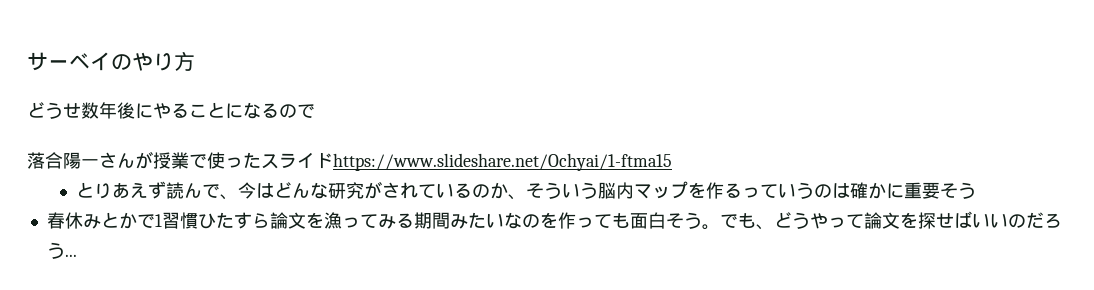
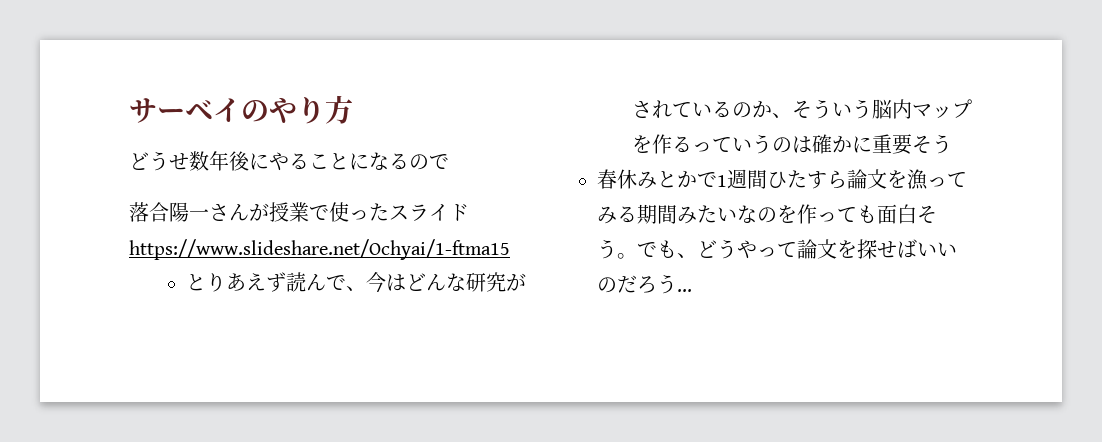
- 春休みとかで1習慣ひたすら論文を漁ってみる期間みたいなのを作っても面白そう。
+ 春休みとかで1週間ひたすら論文を漁ってみる期間みたいなのを作っても面白そう。

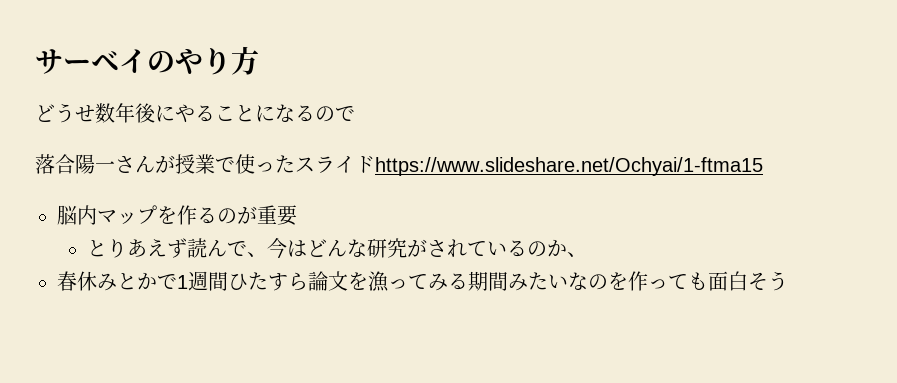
+ 脳内マップを作るのが重要
- とりあえず読んで、今はどんな研究がされているのか、そういう脳内マップを作るっていうのは確かに重要そう
+ とりあえず読んで、今はどんな研究がされているのか、
- 春休みとかで1週間ひたすら論文を漁ってみる期間みたいなのを作っても面白そう。でも、どうやって論文を探せばいいのだろう...
+ 春休みとかで1週間ひたすら論文を漁ってみる期間みたいなのを作っても面白そう

